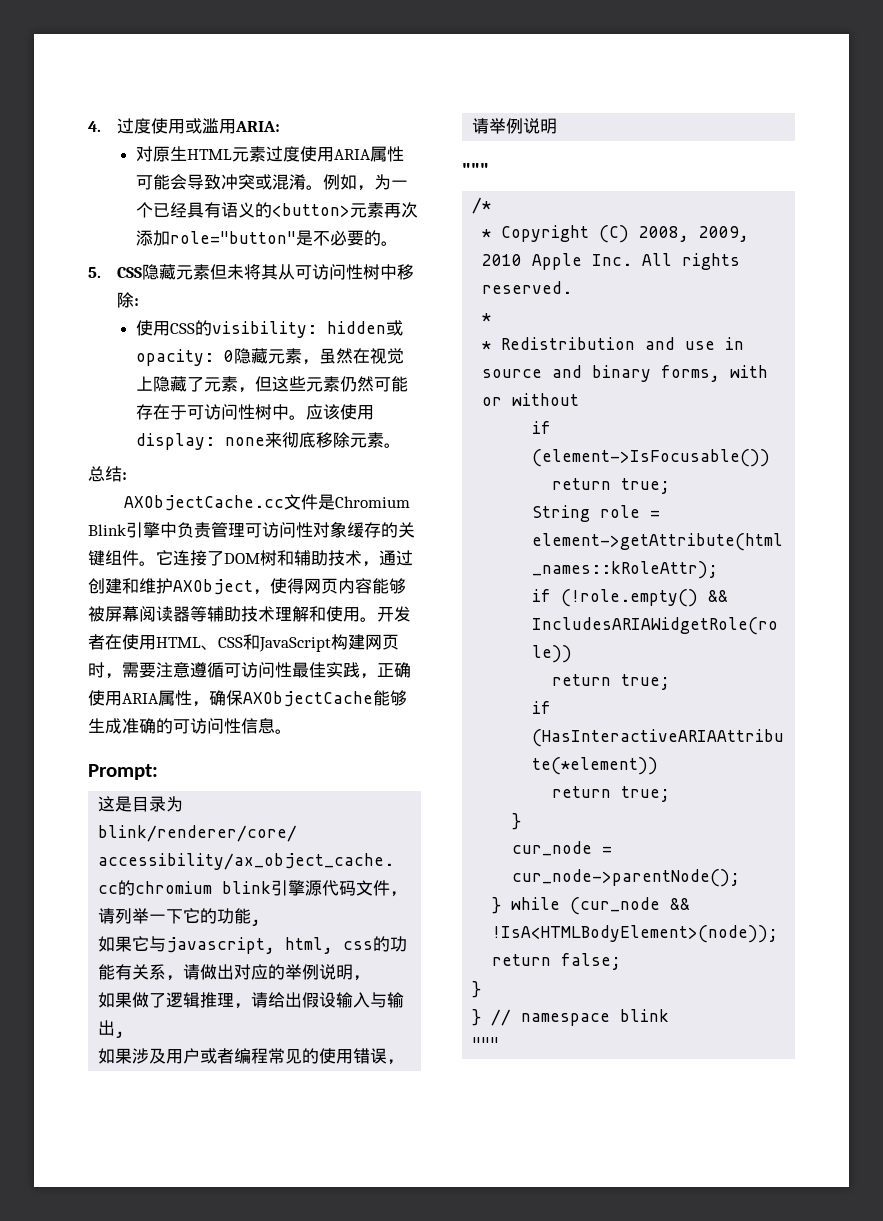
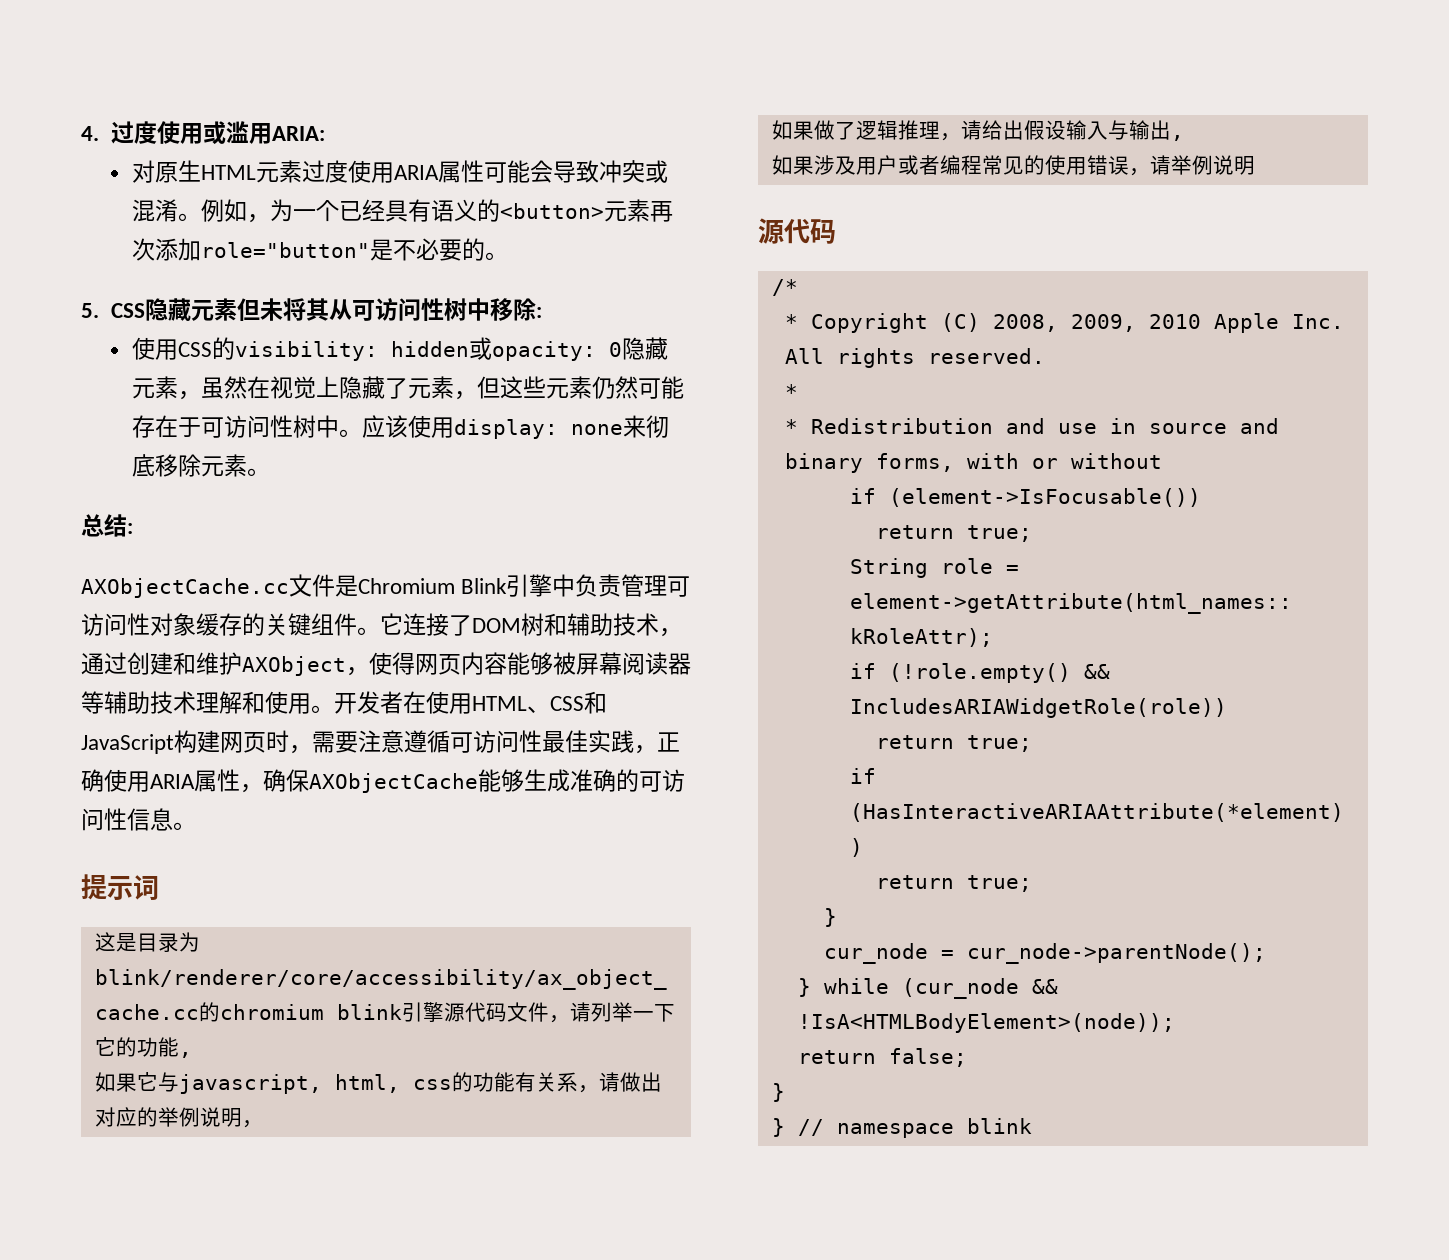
- Prompt:
+ 提示词
  如果涉及用户或者编程常见的使用错误，请举例说明
- """
+ 源代码
  } // namespace blink
- """

